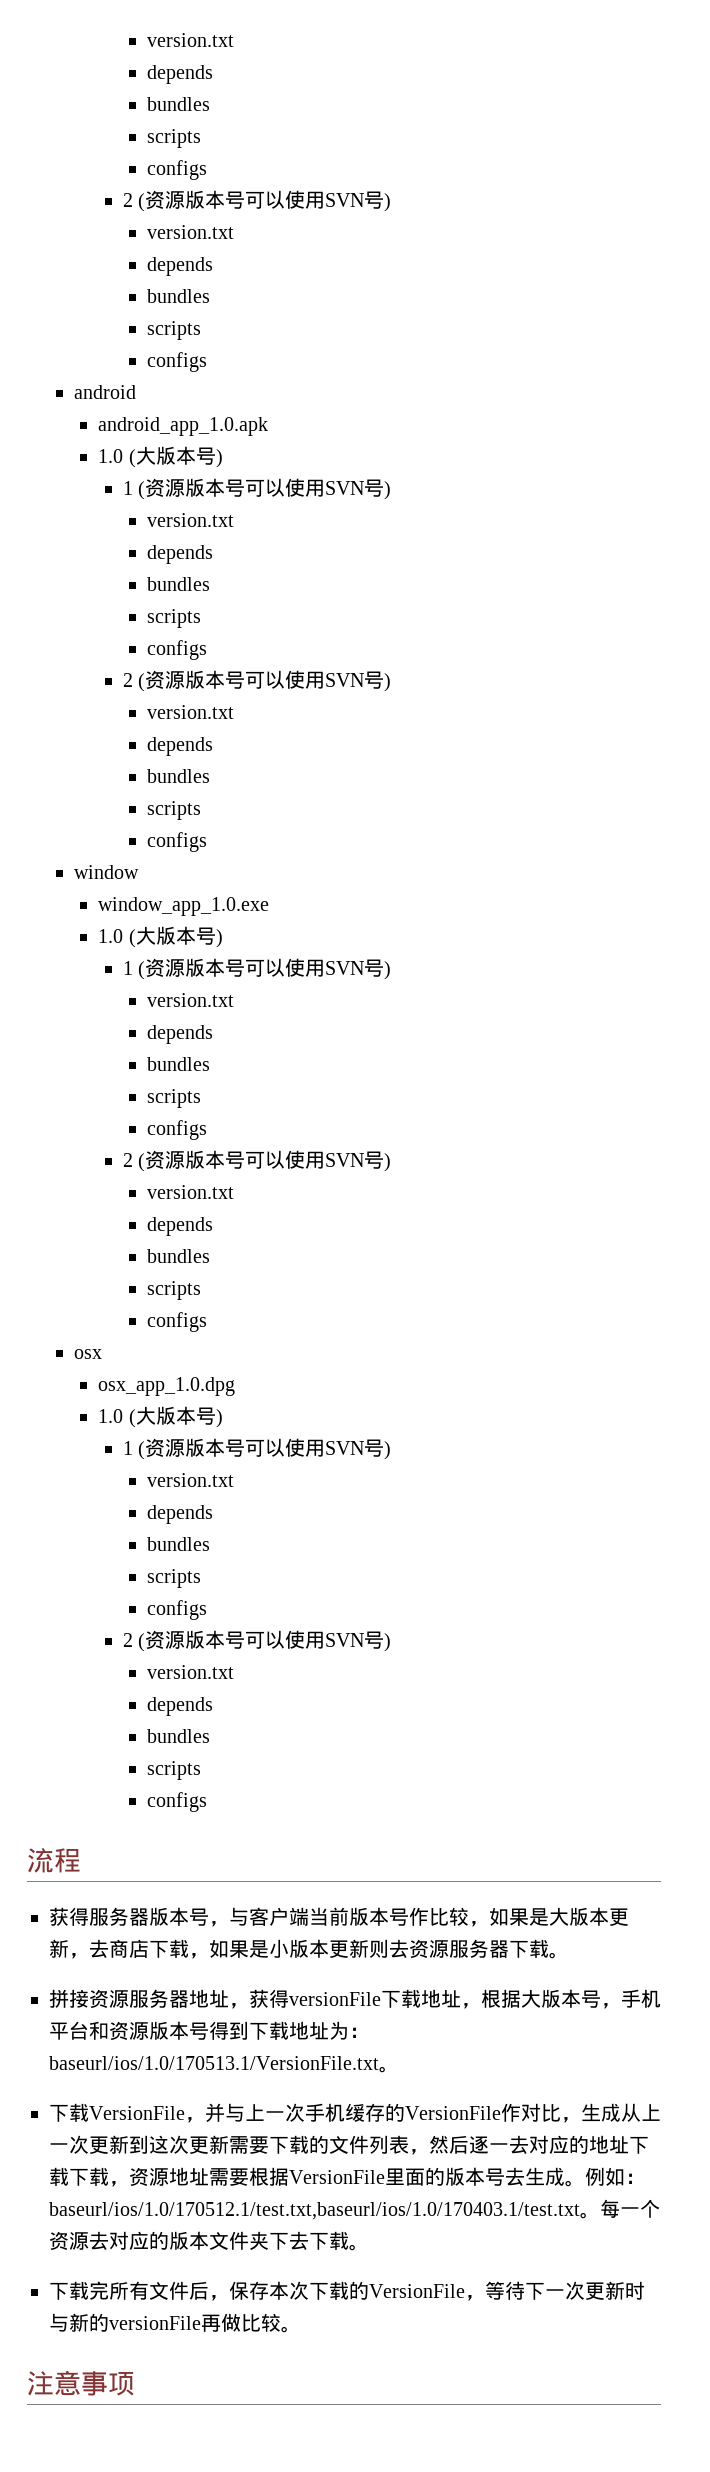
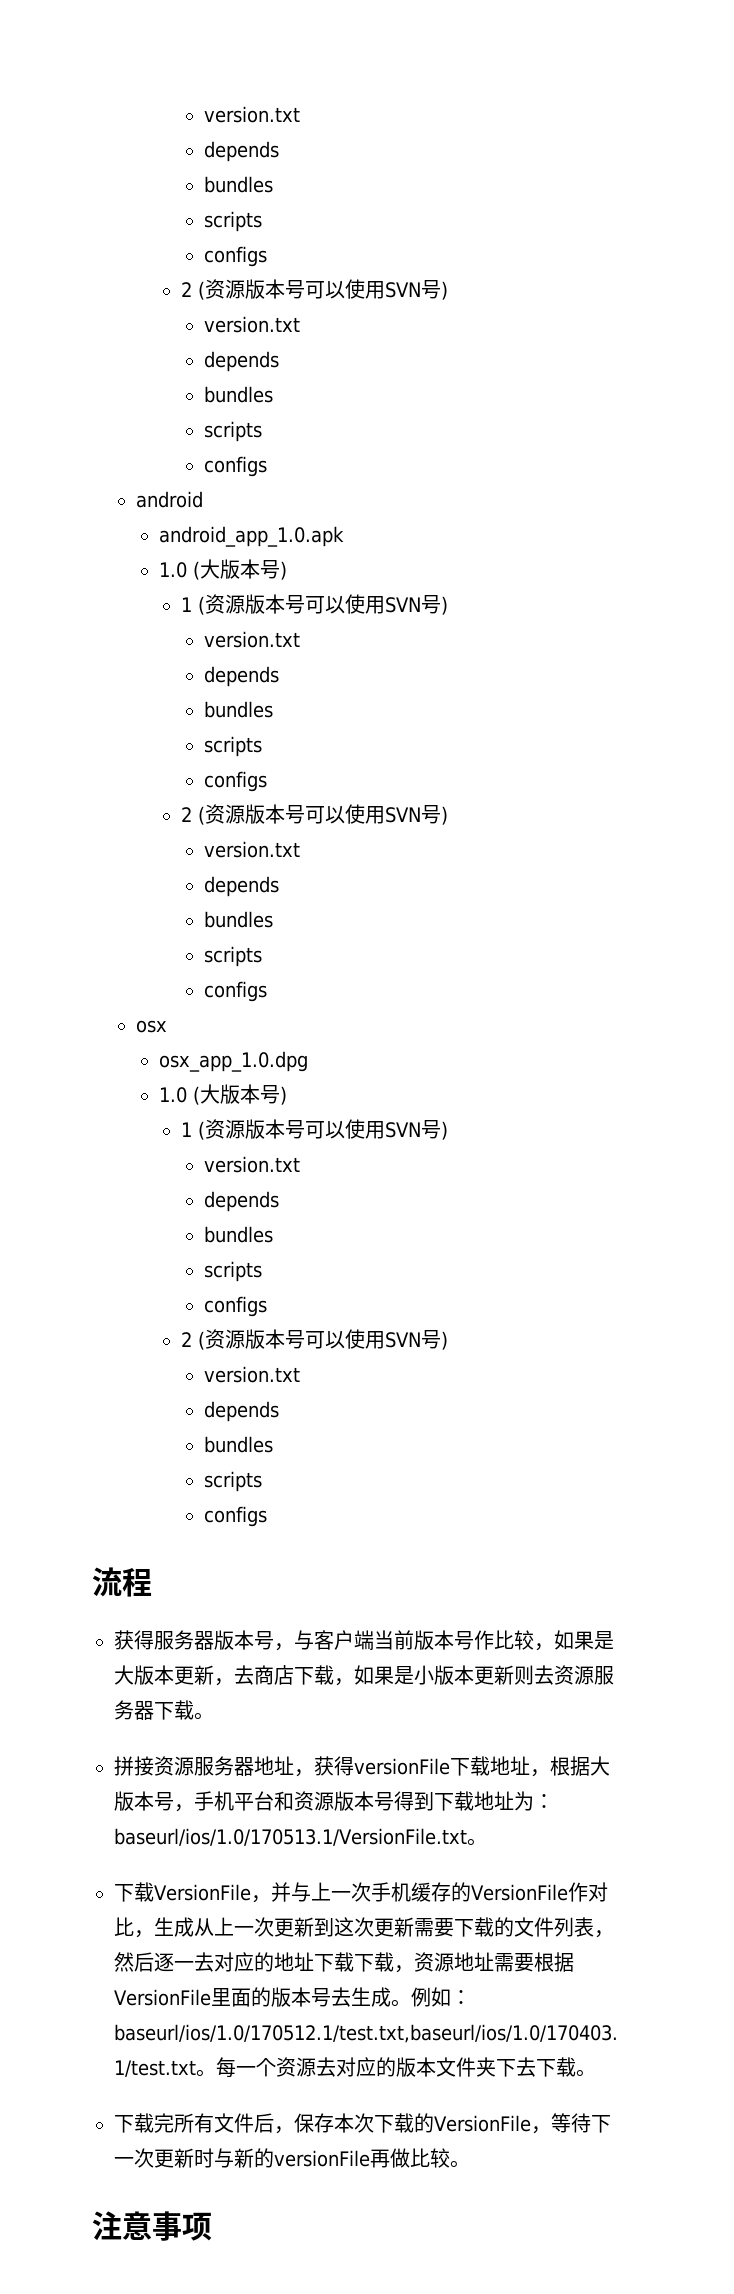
- window
- window_app_1.0.exe
- 1.0 (大版本号)
- 1 (资源版本号可以使用SVN号)
- version.txt
- depends
- bundles
- scripts
- configs
- 2 (资源版本号可以使用SVN号)
- version.txt
- depends
- bundles
- scripts
- configs

